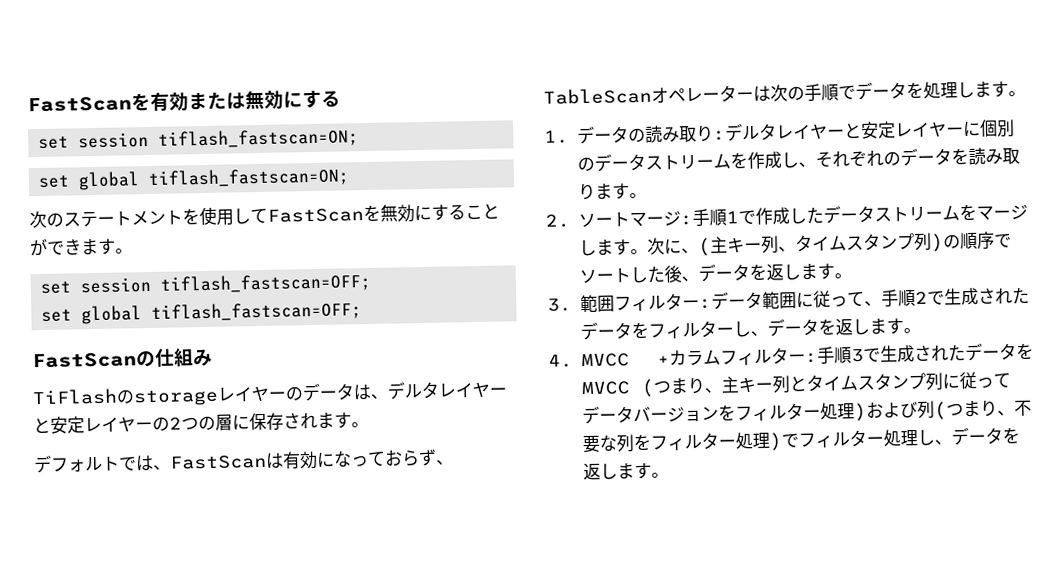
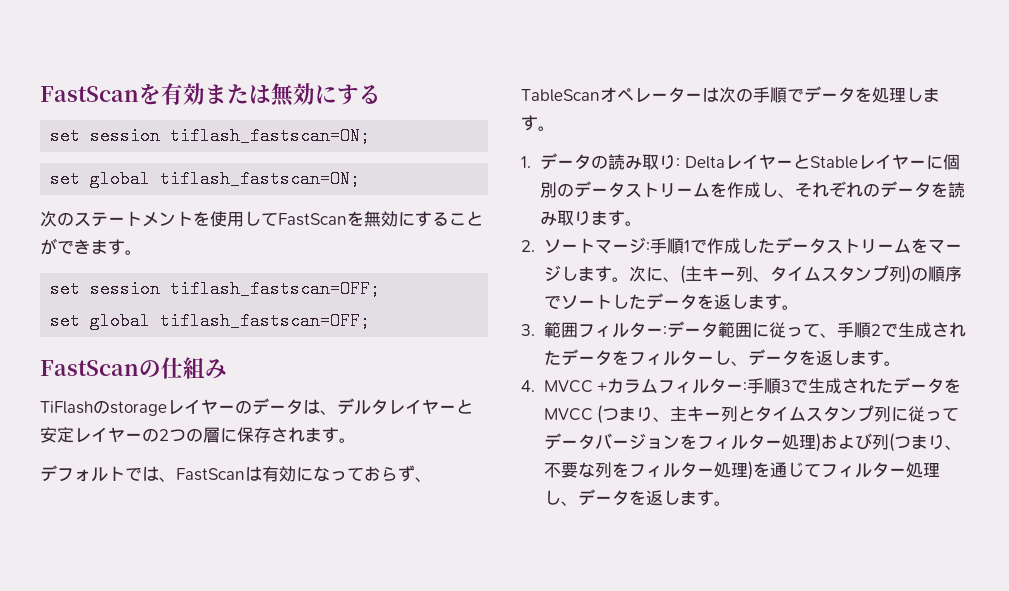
- 1.データの読み取り:デルタレイヤーと安定レイヤーに個別のデータストリームを作成し、それぞれのデータを読み取ります。
+ 1.データの読み取り: DeltaレイヤーとStableレイヤーに個別のデータストリームを作成し、それぞれのデータを読み取ります。
- 次に、(主キー列、タイムスタンプ列)の順序でソートした後、データを返します。
+ 次に、(主キー列、タイムスタンプ列)の順序でソートしたデータを返します。
- 4. MVCC +カラムフィルター:手順3で生成されたデータをMVCC (つまり、主キー列とタイムスタンプ列に従ってデータバージョンをフィルター処理)および列(つまり、不要な列をフィルター処理)でフィルター処理し、データを返します。
+ 4. MVCC +カラムフィルター:手順3で生成されたデータをMVCC (つまり、主キー列とタイムスタンプ列に従ってデータバージョンをフィルター処理)および列(つまり、不要な列をフィルター処理)を通じてフィルター処理し、データを返します。

